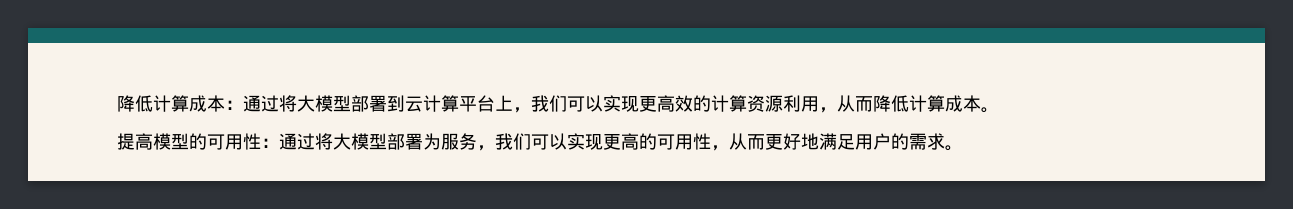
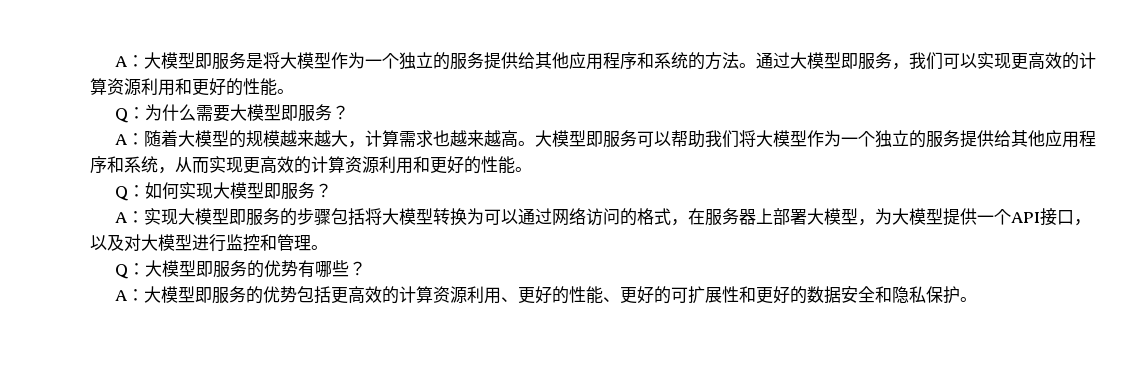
- 降低计算成本：通过将大模型部署到云计算平台上，我们可以实现更高效的计算资源利用，从而降低计算成本。
- 提高模型的可用性：通过将大模型部署为服务，我们可以实现更高的可用性，从而更好地满足用户的需求。
+ A：大模型即服务是将大模型作为一个独立的服务提供给其他应用程序和系统的方法。通过大模型即服务，我们可以实现更高效的计算资源利用和更好的性能。
+ Q：为什么需要大模型即服务？
+ A：随着大模型的规模越来越大，计算需求也越来越高。大模型即服务可以帮助我们将大模型作为一个独立的服务提供给其他应用程序和系统，从而实现更高效的计算资源利用和更好的性能。
+ Q：如何实现大模型即服务？
+ A：实现大模型即服务的步骤包括将大模型转换为可以通过网络访问的格式，在服务器上部署大模型，为大模型提供一个API接口，以及对大模型进行监控和管理。
+ Q：大模型即服务的优势有哪些？
+ A：大模型即服务的优势包括更高效的计算资源利用、更好的性能、更好的可扩展性和更好的数据安全和隐私保护。

